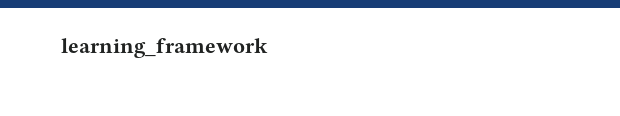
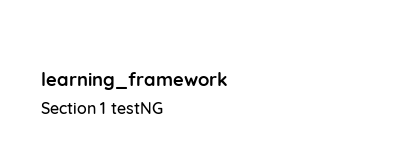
+ Section 1 testNG

